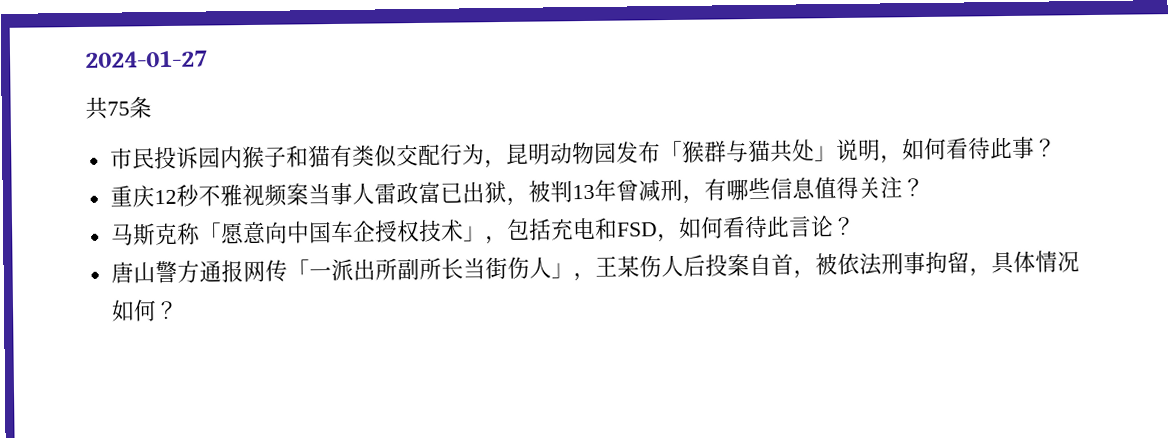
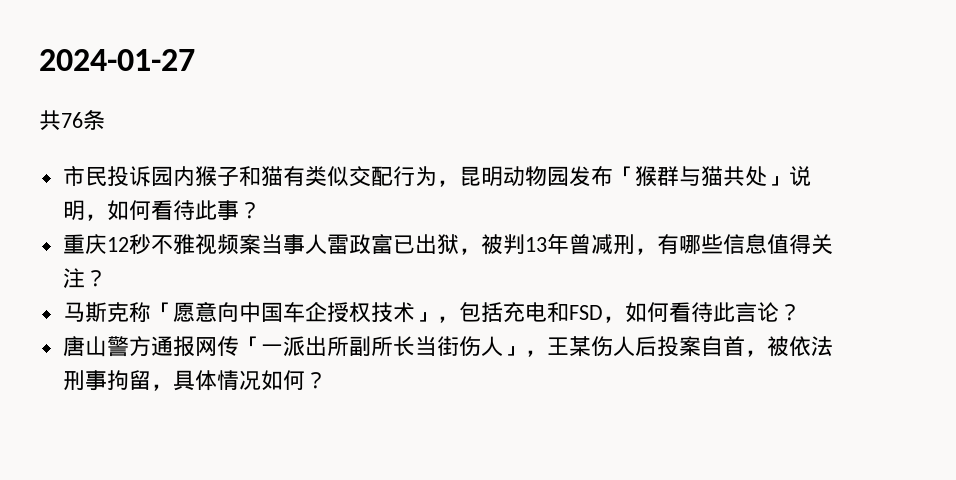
- 共75条
+ 共76条

